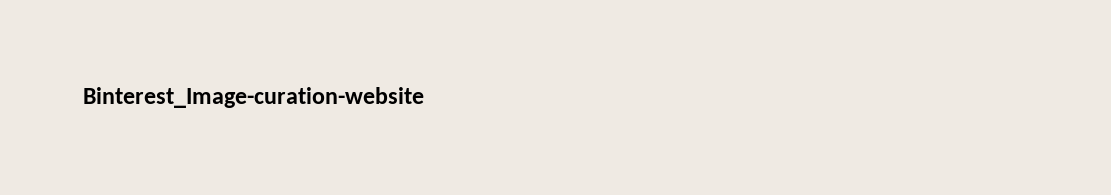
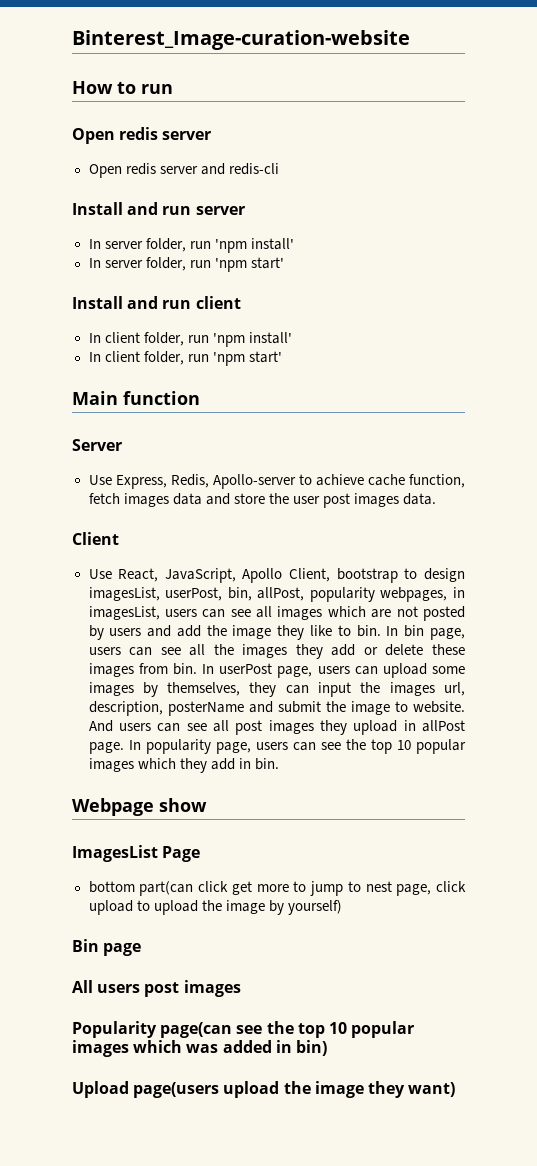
+ How to run
+ Open redis server
+ Open redis server and redis-cli
+ Install and run server
+ In server folder, run 'npm install'
+ In server folder, run 'npm start'
+ Install and run client
+ In client folder, run 'npm install'
+ In client folder, run 'npm start'
+ Main function
+ Server
+ Use Express, Redis, Apollo-server to achieve cache function, fetch images data and store the user post images data.
+ Client
+ Use React, JavaScript, Apollo Client, bootstrap to design imagesList, userPost, bin, allPost, popularity webpages, in imagesList, users can see all images which are not posted by users and add the image they like to bin. In bin page, users can see all the images they add or delete these images from bin. In userPost page, users can upload some images by themselves, they can input the images url, description, posterName and submit the image to website. And users can see all post images they upload in allPost page. In popularity page, users can see the top 10 popular images which they add in bin.
+ Webpage show
+ ImagesList Page
+ bottom part(can click get more to jump to nest page, click upload to upload the image by yourself)
+ Bin page
+ All users post images
+ Popularity page(can see the top 10 popular images which was added in bin)
+ Upload page(users upload the image they want)

